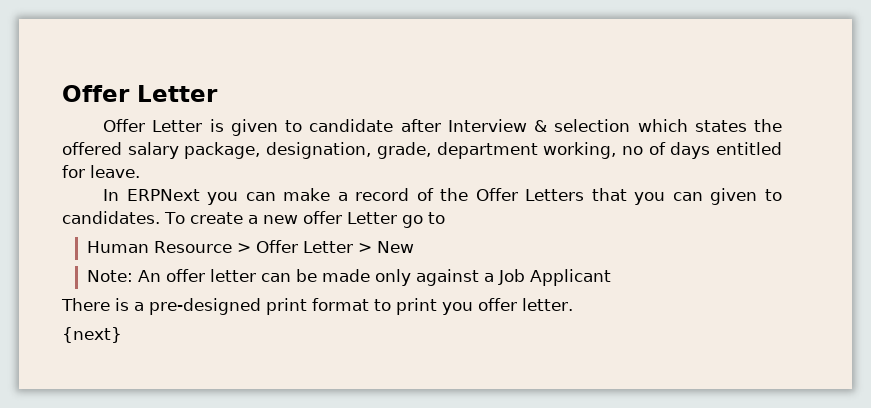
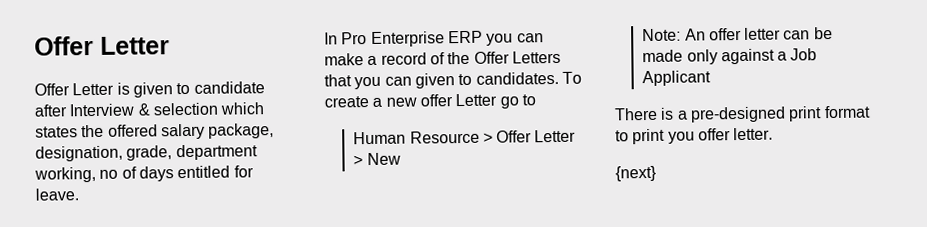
- In ERPNext you can make a record of the Offer Letters that you can given to candidates.
+ In Pro Enterprise ERP you can make a record of the Offer Letters that you can given to candidates.

